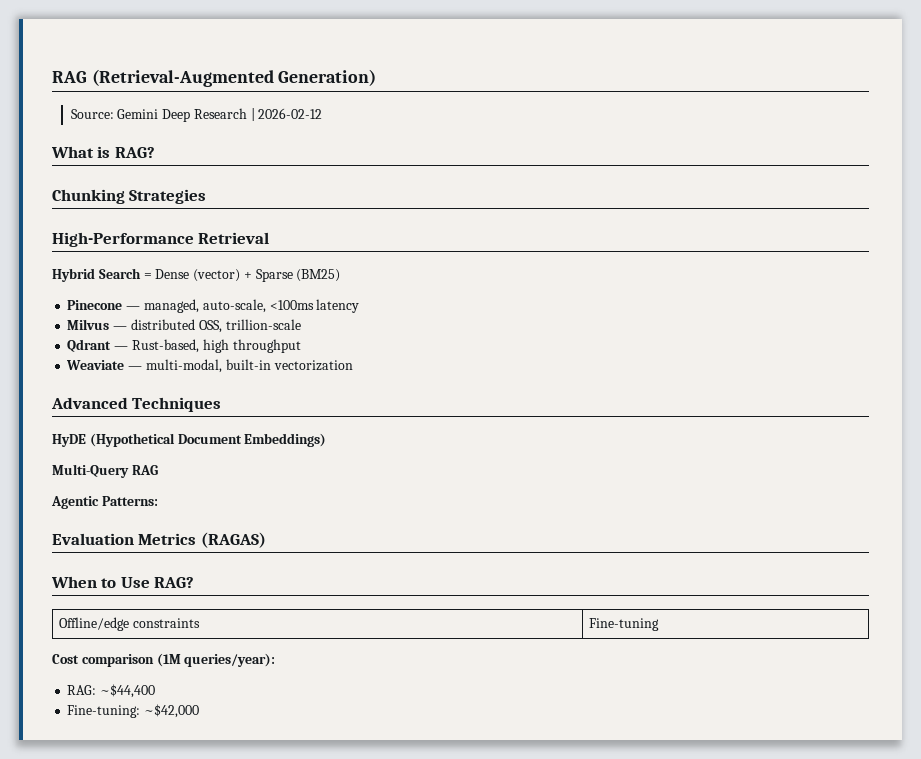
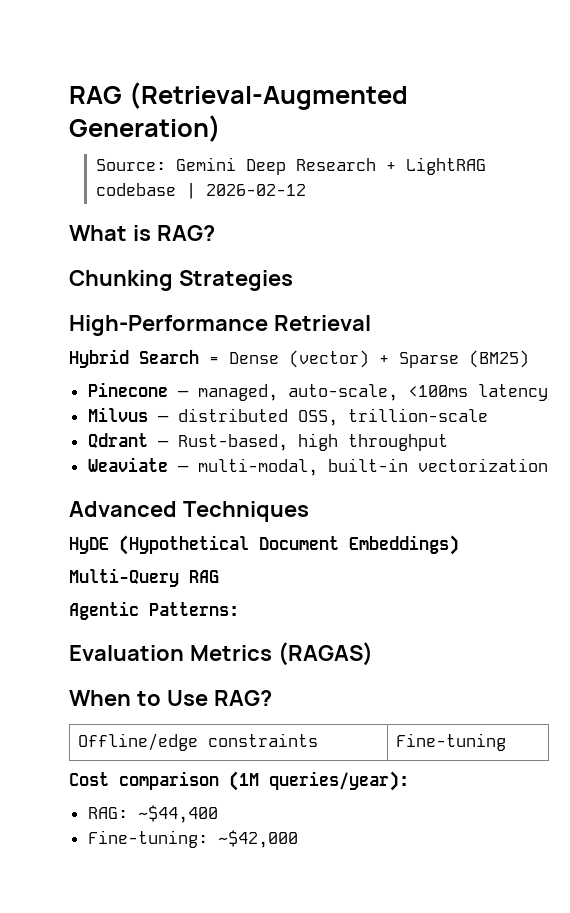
- Source: Gemini Deep Research | 2026-02-12
+ Source: Gemini Deep Research + LightRAG codebase | 2026-02-12

